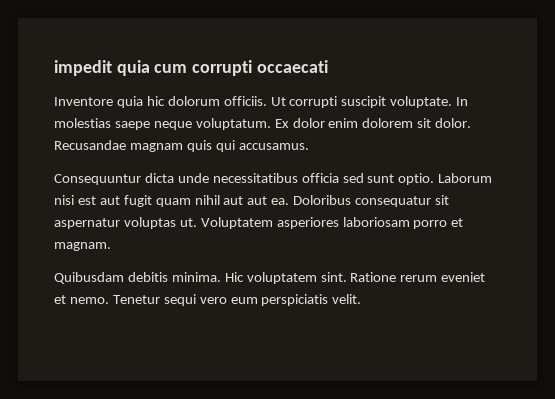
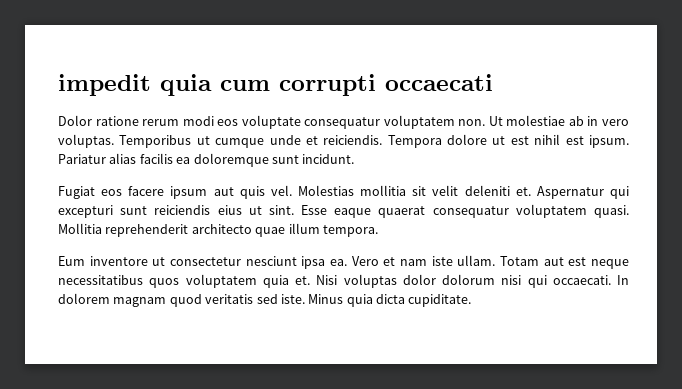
- Inventore quia hic dolorum officiis. Ut corrupti suscipit voluptate. In molestias saepe neque voluptatum. Ex dolor enim dolorem sit dolor. Recusandae magnam quis qui accusamus.
- Consequuntur dicta unde necessitatibus officia sed sunt optio. Laborum nisi est aut fugit quam nihil aut aut ea. Doloribus consequatur sit aspernatur voluptas ut. Voluptatem asperiores laboriosam porro et magnam.
- Quibusdam debitis minima. Hic voluptatem sint. Ratione rerum eveniet et nemo. Tenetur sequi vero eum perspiciatis velit.
+ Dolor ratione rerum modi eos voluptate consequatur voluptatem non. Ut molestiae ab in vero voluptas. Temporibus ut cumque unde et reiciendis. Tempora dolore ut est nihil est ipsum. Pariatur alias facilis ea doloremque sunt incidunt.
+ Fugiat eos facere ipsum aut quis vel. Molestias mollitia sit velit deleniti et. Aspernatur qui excepturi sunt reiciendis eius ut sint. Esse eaque quaerat consequatur voluptatem quasi. Mollitia reprehenderit architecto quae illum tempora.
+ Eum inventore ut consectetur nesciunt ipsa ea. Vero et nam iste ullam. Totam aut est neque necessitatibus quos voluptatem quia et. Nisi voluptas dolor dolorum nisi qui occaecati. In dolorem magnam quod veritatis sed iste. Minus quia dicta cupiditate.

